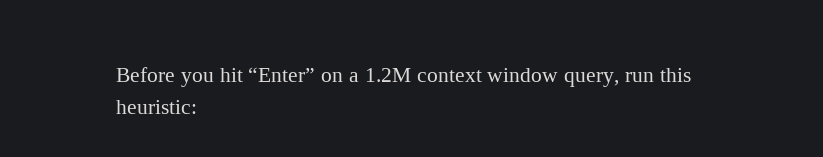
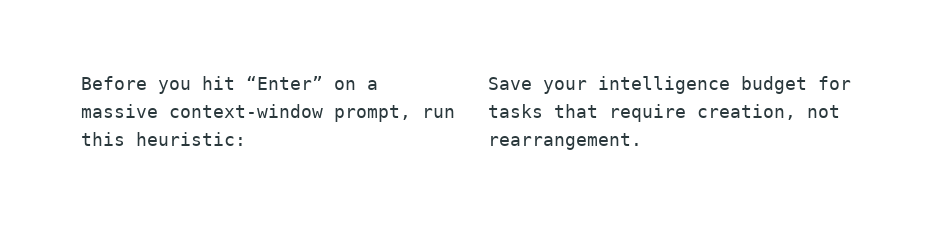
- Before you hit “Enter” on a 1.2M context window query, run this heuristic:
+ Before you hit “Enter” on a massive context-window prompt, run this heuristic:
+ Save your intelligence budget for tasks that require creation, not rearrangement.

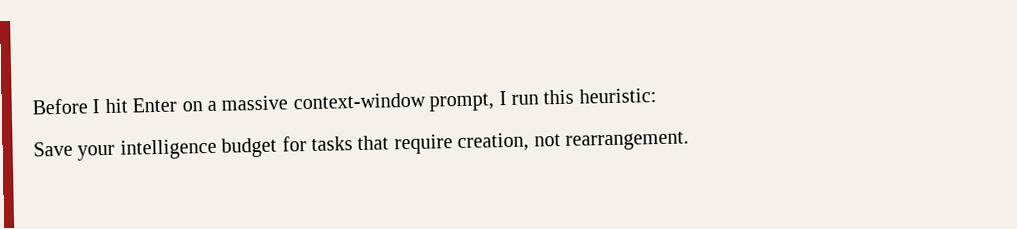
- Before you hit “Enter” on a massive context-window prompt, run this heuristic:
+ Before I hit Enter on a massive context-window prompt, I run this heuristic:

